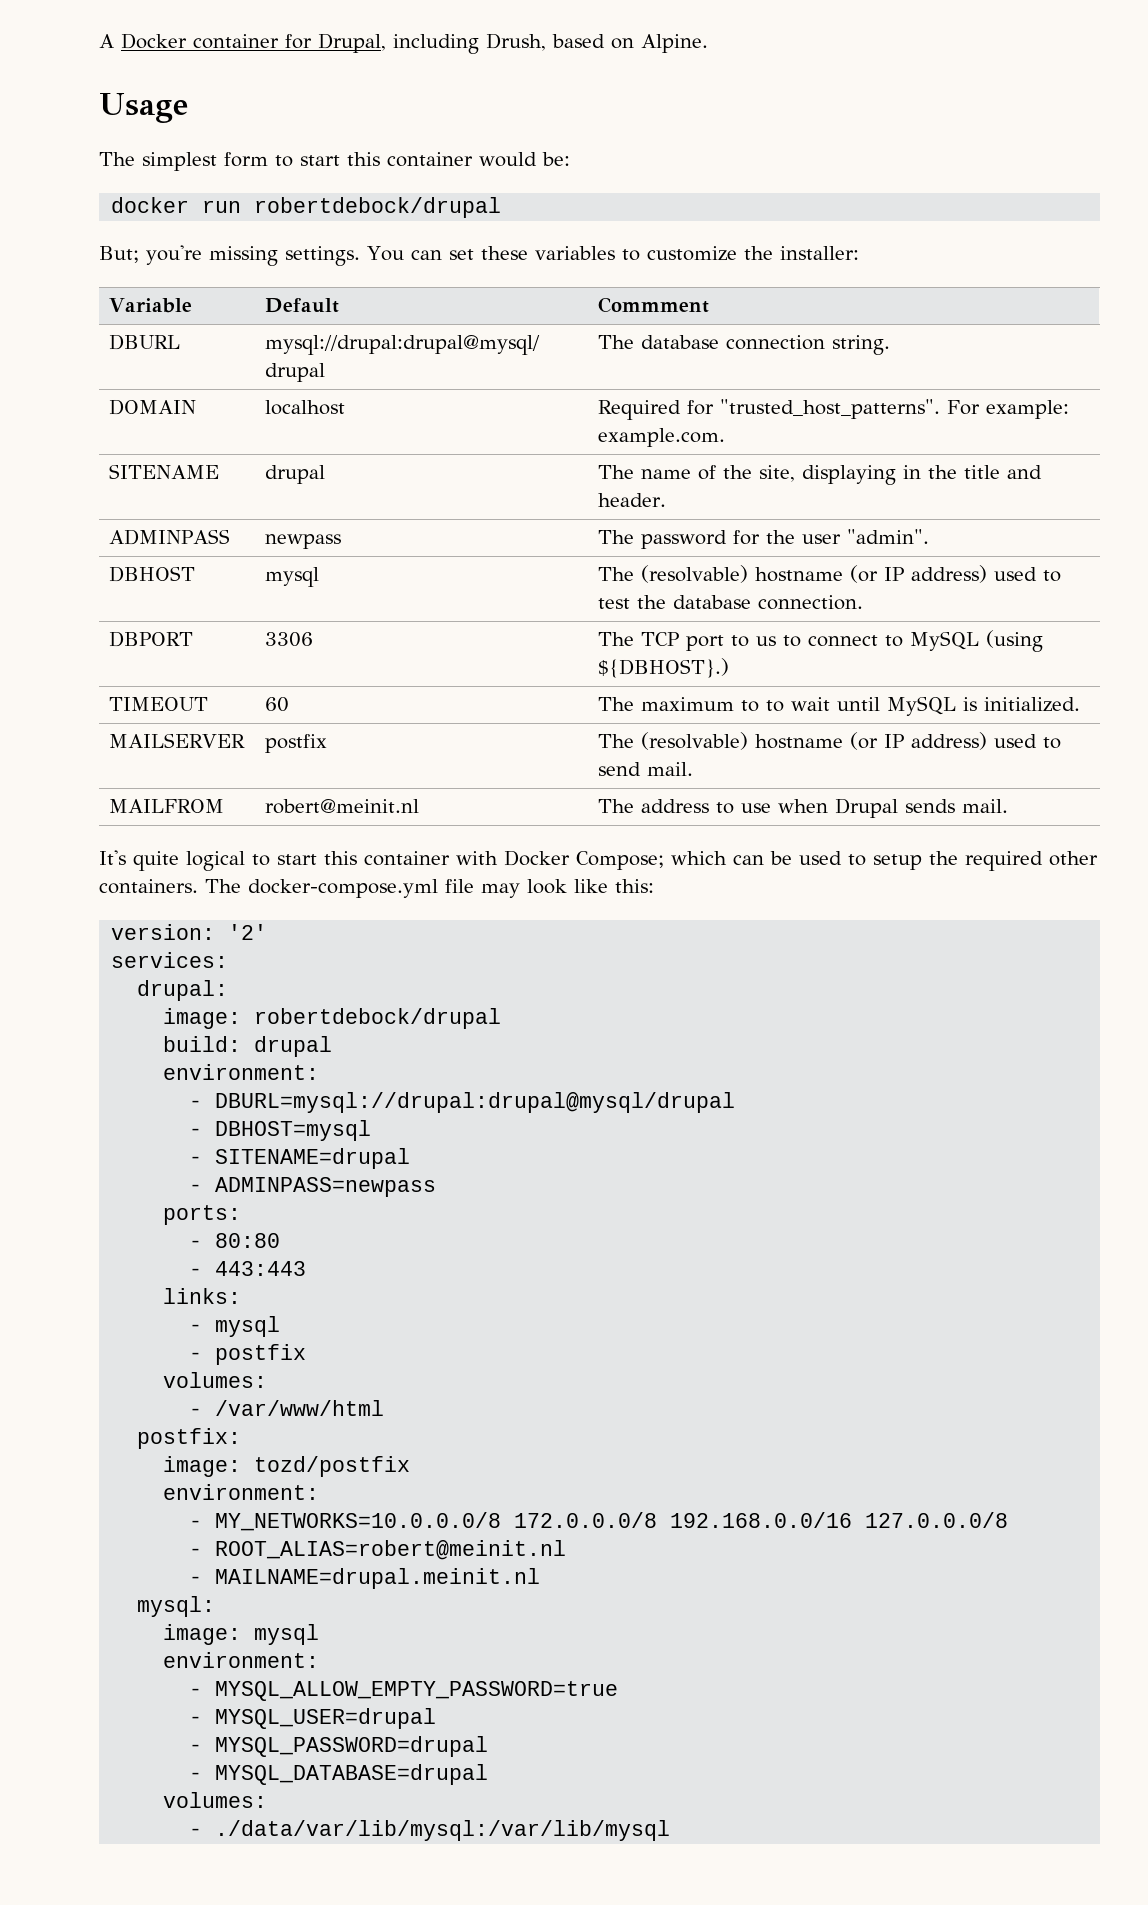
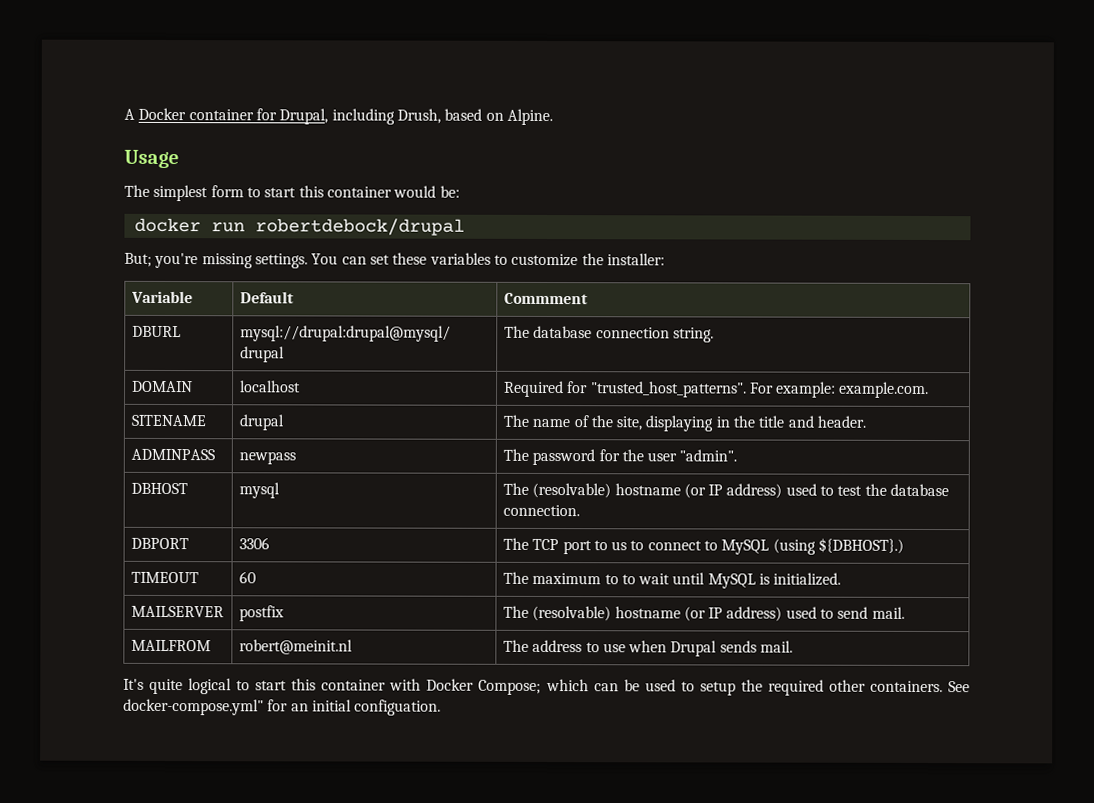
- The docker-compose.yml file may look like this:
- version: '2'
- services:
- drupal:
- image: robertdebock/drupal
- build: drupal
- environment:
- - DBURL=mysql://drupal:drupal@mysql/drupal
- - DBHOST=mysql
- - SITENAME=drupal
- - ADMINPASS=newpass
- ports:
- - 80:80
- - 443:443
- links:
- - mysql
- - postfix
- volumes:
- - /var/www/html
- postfix:
- image: tozd/postfix
- environment:
- - MY_NETWORKS=10.0.0.0/8 172.0.0.0/8 192.168.0.0/16 127.0.0.0/8
- - ROOT_ALIAS=robert@meinit.nl
- - MAILNAME=drupal.meinit.nl
- mysql:
- image: mysql
- environment:
- - MYSQL_ALLOW_EMPTY_PASSWORD=true
- - MYSQL_USER=drupal
- - MYSQL_PASSWORD=drupal
- - MYSQL_DATABASE=drupal
- volumes:
- - ./data/var/lib/mysql:/var/lib/mysql
+ See docker-compose.yml" for an initial configuation.

